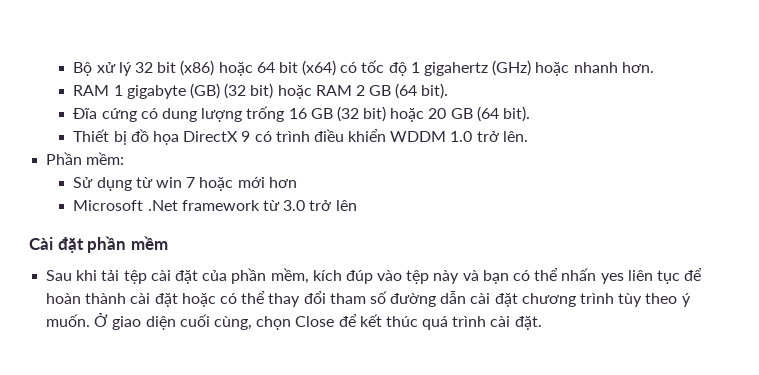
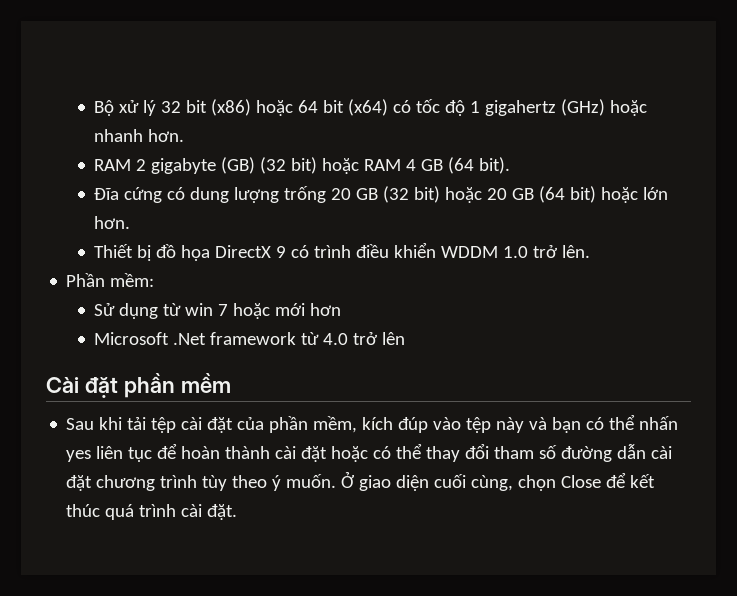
- RAM 1 gigabyte (GB) (32 bit) hoặc RAM 2 GB (64 bit).
+ RAM 2 gigabyte (GB) (32 bit) hoặc RAM 4 GB (64 bit).
- Đĩa cứng có dung lượng trống 16 GB (32 bit) hoặc 20 GB (64 bit).
+ Đĩa cứng có dung lượng trống 20 GB (32 bit) hoặc 20 GB (64 bit) hoặc lớn hơn.
- Microsoft .Net framework từ 3.0 trở lên
+ Microsoft .Net framework từ 4.0 trở lên

